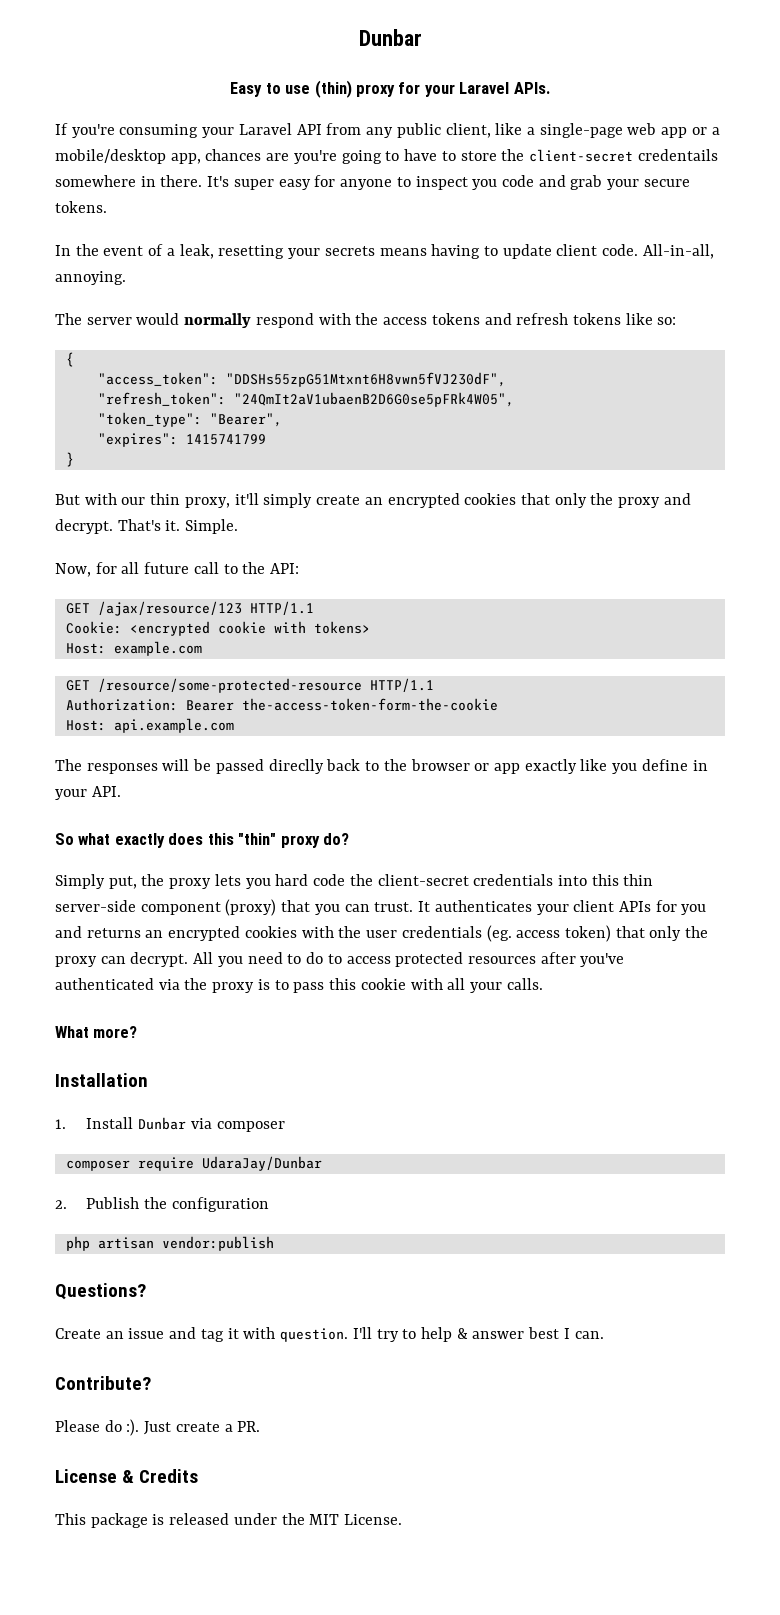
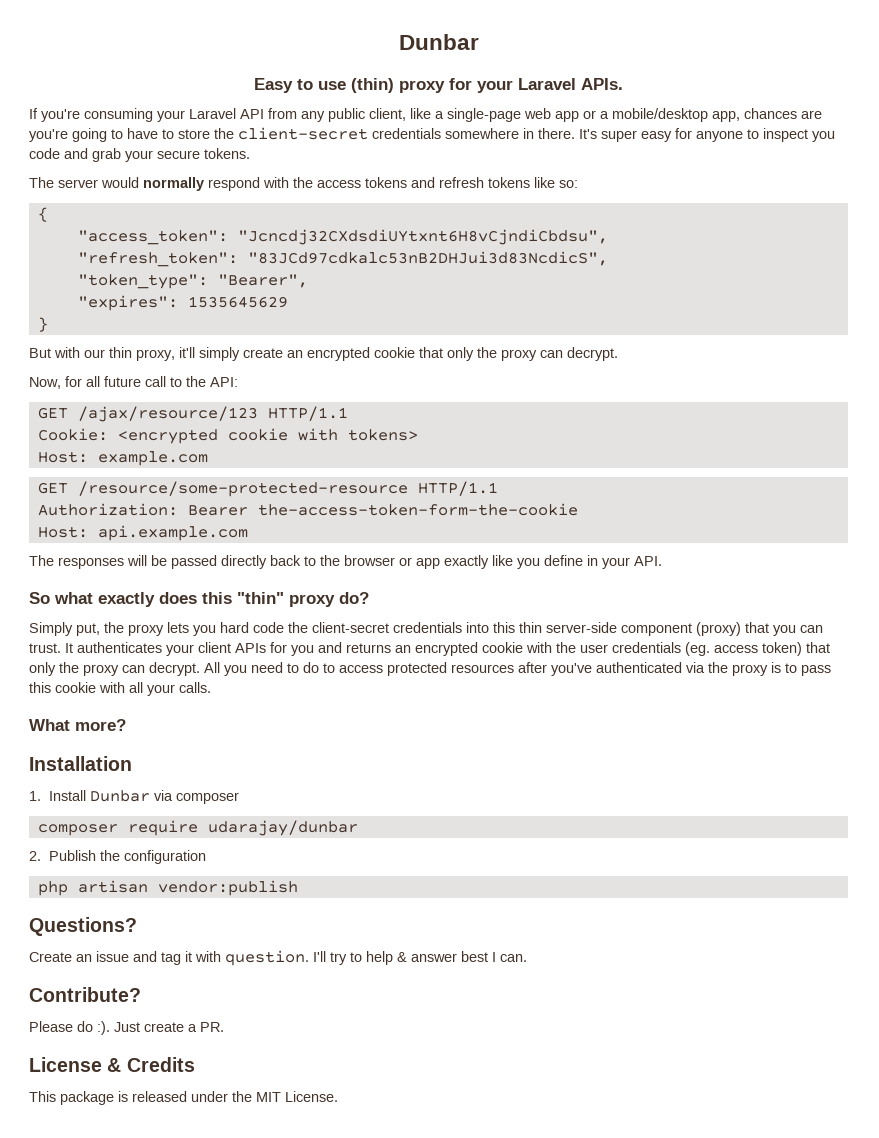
- If you're consuming your Laravel API from any public client, like a single-page web app or a mobile/desktop app, chances are you're going to have to store the client-secret credentails somewhere in there.
+ If you're consuming your Laravel API from any public client, like a single-page web app or a mobile/desktop app, chances are you're going to have to store the client-secret credentials somewhere in there.
- In the event of a leak, resetting your secrets means having to update client code. All-in-all, annoying.
- "access_token": "DDSHs55zpG51Mtxnt6H8vwn5fVJ230dF",
+ "access_token": "Jcncdj32CXdsdiUYtxnt6H8vCjndiCbdsu",
- "refresh_token": "24QmIt2aV1ubaenB2D6G0se5pFRk4W05",
+ "refresh_token": "83JCd97cdkalc53nB2DHJui3d83NcdicS",
- "expires": 1415741799
+ "expires": 1535645629
- But with our thin proxy, it'll simply create an encrypted cookies that only the proxy and decrypt. That's it. Simple.
+ But with our thin proxy, it'll simply create an encrypted cookie that only the proxy can decrypt.
- The responses will be passed direclly back to the browser or app exactly like you define in your API.
+ The responses will be passed directly back to the browser or app exactly like you define in your API.
- It authenticates your client APIs for you and returns an encrypted cookies with the user credentials (eg. access token) that only the proxy can decrypt.
+ It authenticates your client APIs for you and returns an encrypted cookie with the user credentials (eg. access token) that only the proxy can decrypt.
- composer require UdaraJay/Dunbar
+ composer require udarajay/dunbar

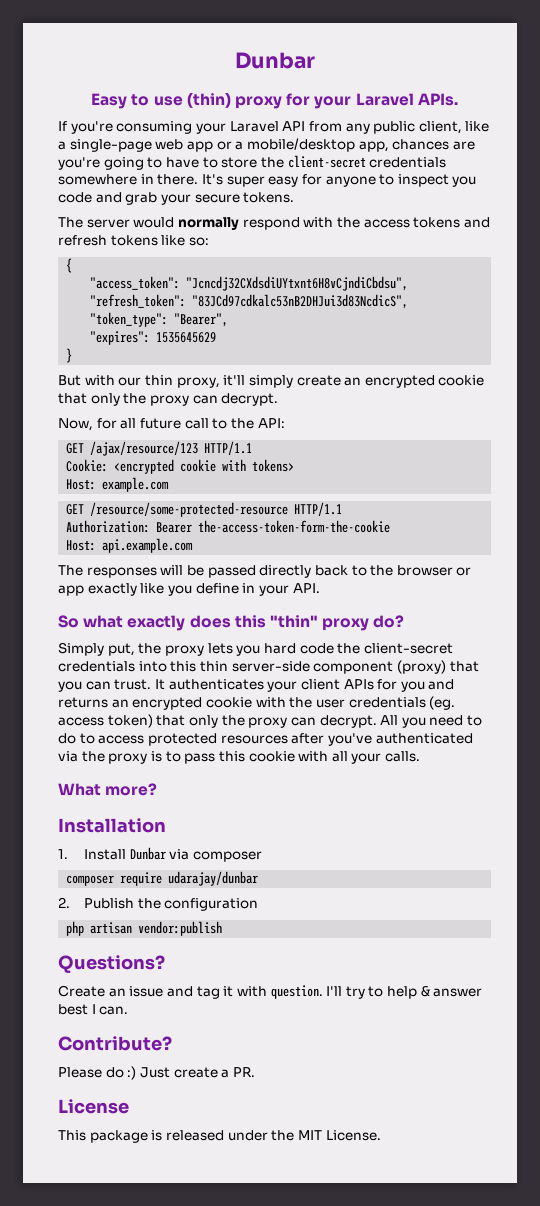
- Please do :). Just create a PR.
+ Please do :) Just create a PR.
- License & Credits
+ License

